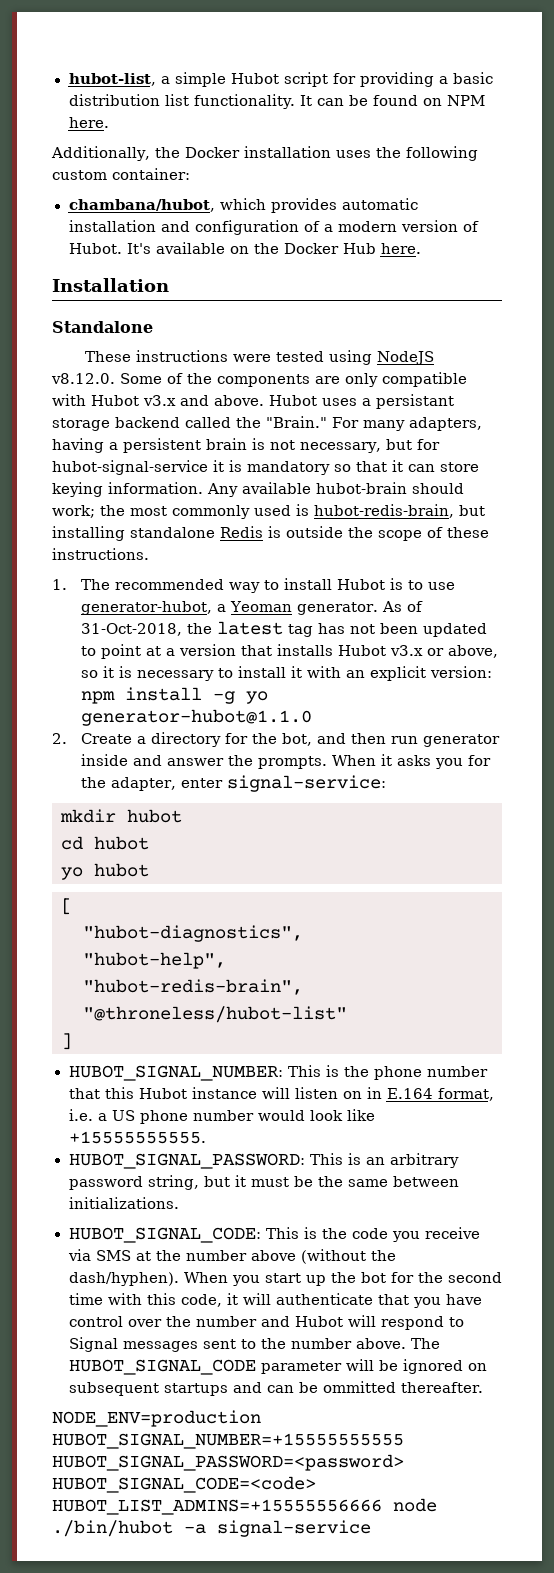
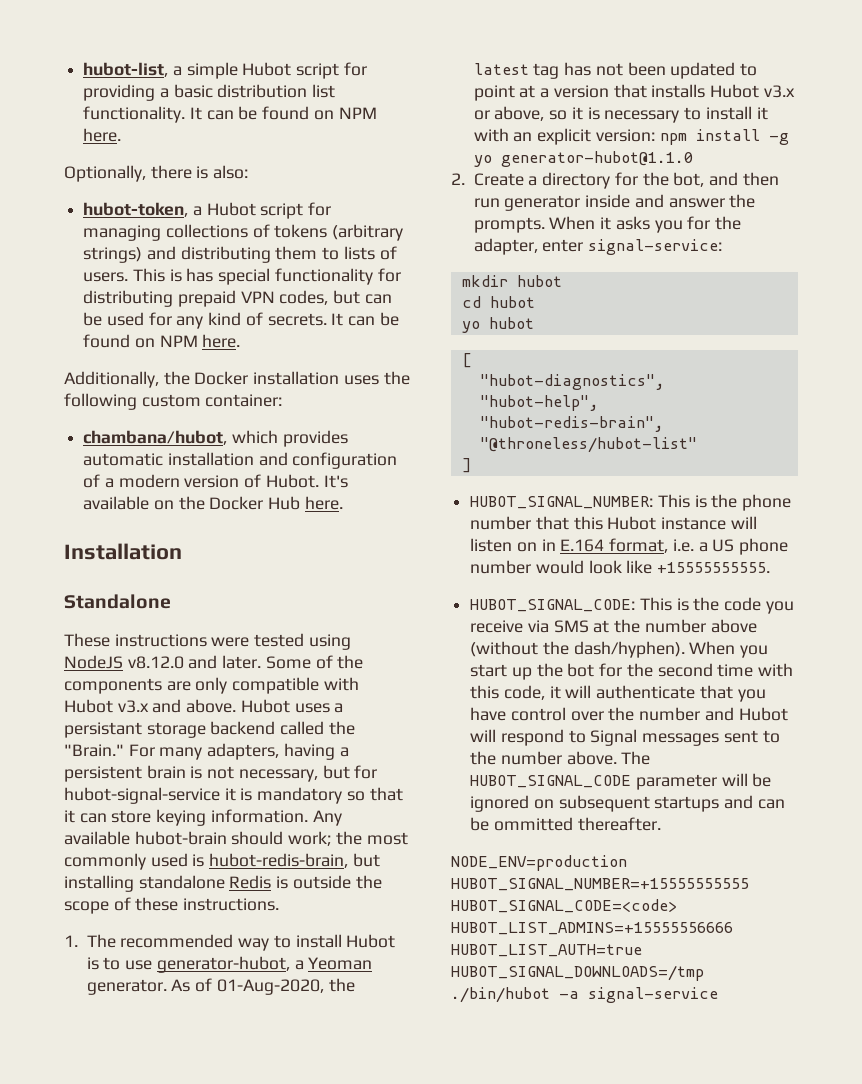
+ Optionally, there is also:
+ hubot-token, a Hubot script for managing collections of tokens (arbitrary strings) and distributing them to lists of users. This is has special functionality for distributing prepaid VPN codes, but can be used for any kind of secrets. It can be found on NPM here.
- These instructions were tested using NodeJS v8.12.0. Some of the components are only compatible with Hubot v3.x and above.
+ These instructions were tested using NodeJS v8.12.0 and later. Some of the components are only compatible with Hubot v3.x and above.
- As of 31-Oct-2018, the latest tag has not been updated to point at a version that installs Hubot v3.x or above, so it is necessary to install it with an explicit version: npm install -g yo generator-hubot@1.1.0
+ As of 01-Aug-2020, the latest tag has not been updated to point at a version that installs Hubot v3.x or above, so it is necessary to install it with an explicit version: npm install -g yo generator-hubot@1.1.0
- HUBOT_SIGNAL_PASSWORD: This is an arbitrary password string, but it must be the same between initializations.
- NODE_ENV=production HUBOT_SIGNAL_NUMBER=+15555555555 HUBOT_SIGNAL_PASSWORD=<password> HUBOT_SIGNAL_CODE=<code> HUBOT_LIST_ADMINS=+15555556666 node ./bin/hubot -a signal-service
+ NODE_ENV=production HUBOT_SIGNAL_NUMBER=+15555555555 HUBOT_SIGNAL_CODE=<code> HUBOT_LIST_ADMINS=+15555556666 HUBOT_LIST_AUTH=true HUBOT_SIGNAL_DOWNLOADS=/tmp ./bin/hubot -a signal-service

